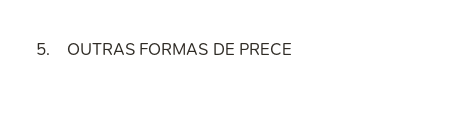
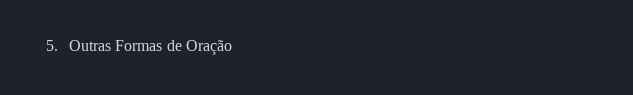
- 5. OUTRAS FORMAS DE PRECE
+ 5. Outras Formas de Oração

